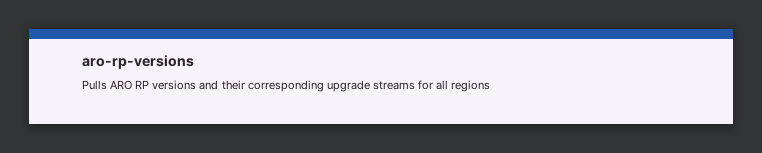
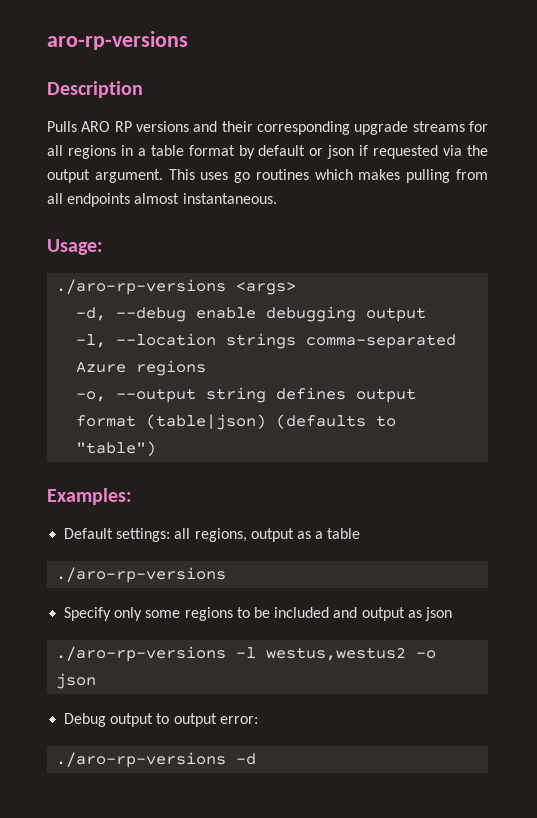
+ Description
- Pulls ARO RP versions and their corresponding upgrade streams for all regions
+ Pulls ARO RP versions and their corresponding upgrade streams for all regions in a table format by default or json if requested via the output argument. This uses go routines which makes pulling from all endpoints almost instantaneous.
+ Usage:
+ ./aro-rp-versions <args>
+ -d, --debug enable debugging output
+ -l, --location strings comma-separated Azure regions
+ -o, --output string defines output format (table|json) (defaults to "table")
+ Examples:
+ Default settings: all regions, output as a table
+ ./aro-rp-versions
+ Specify only some regions to be included and output as json
+ ./aro-rp-versions -l westus,westus2 -o json
+ Debug output to output error:
+ ./aro-rp-versions -d

